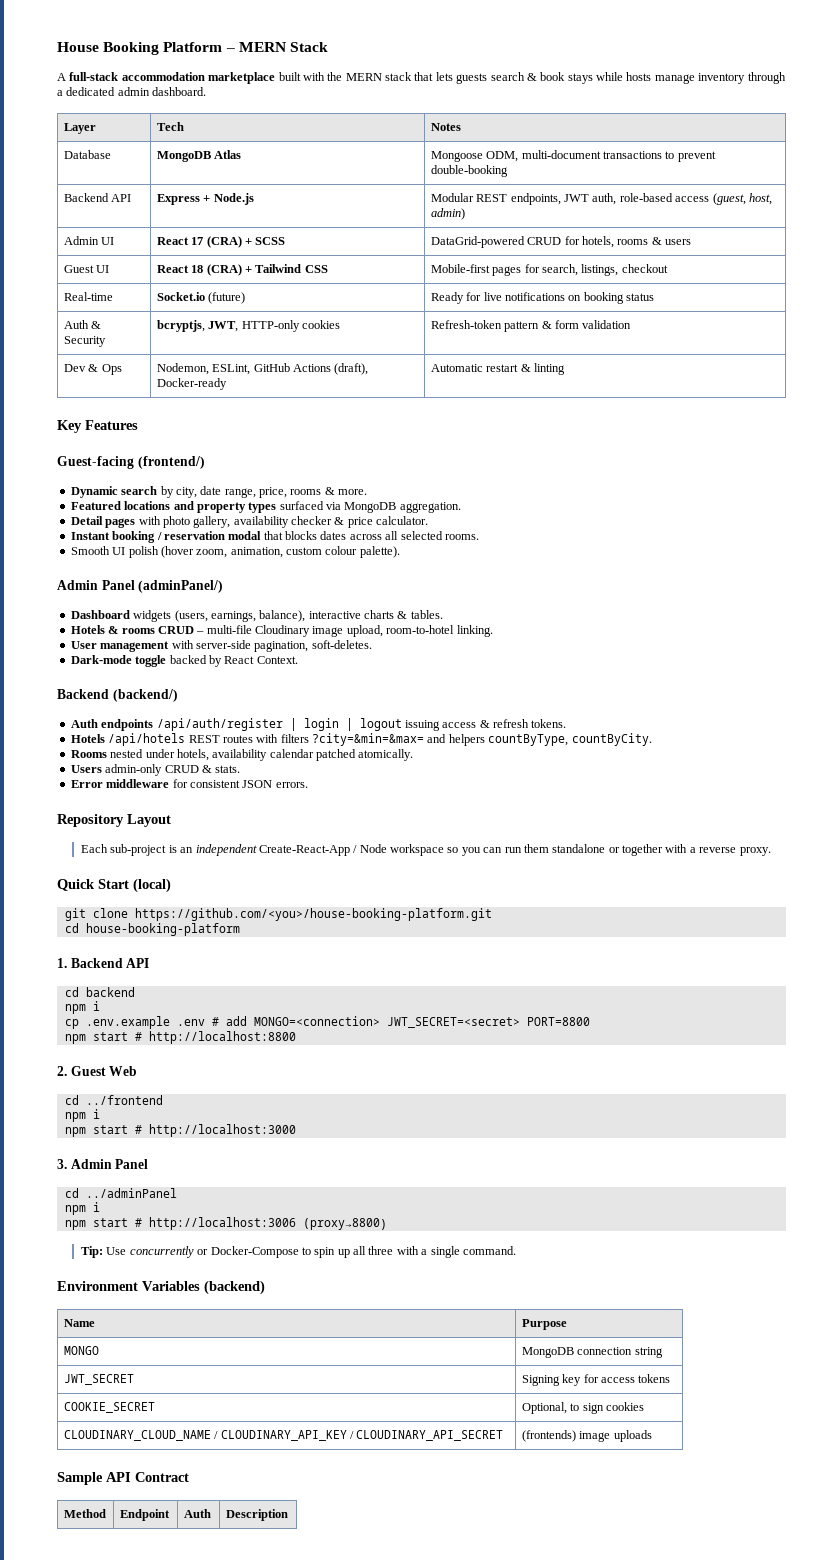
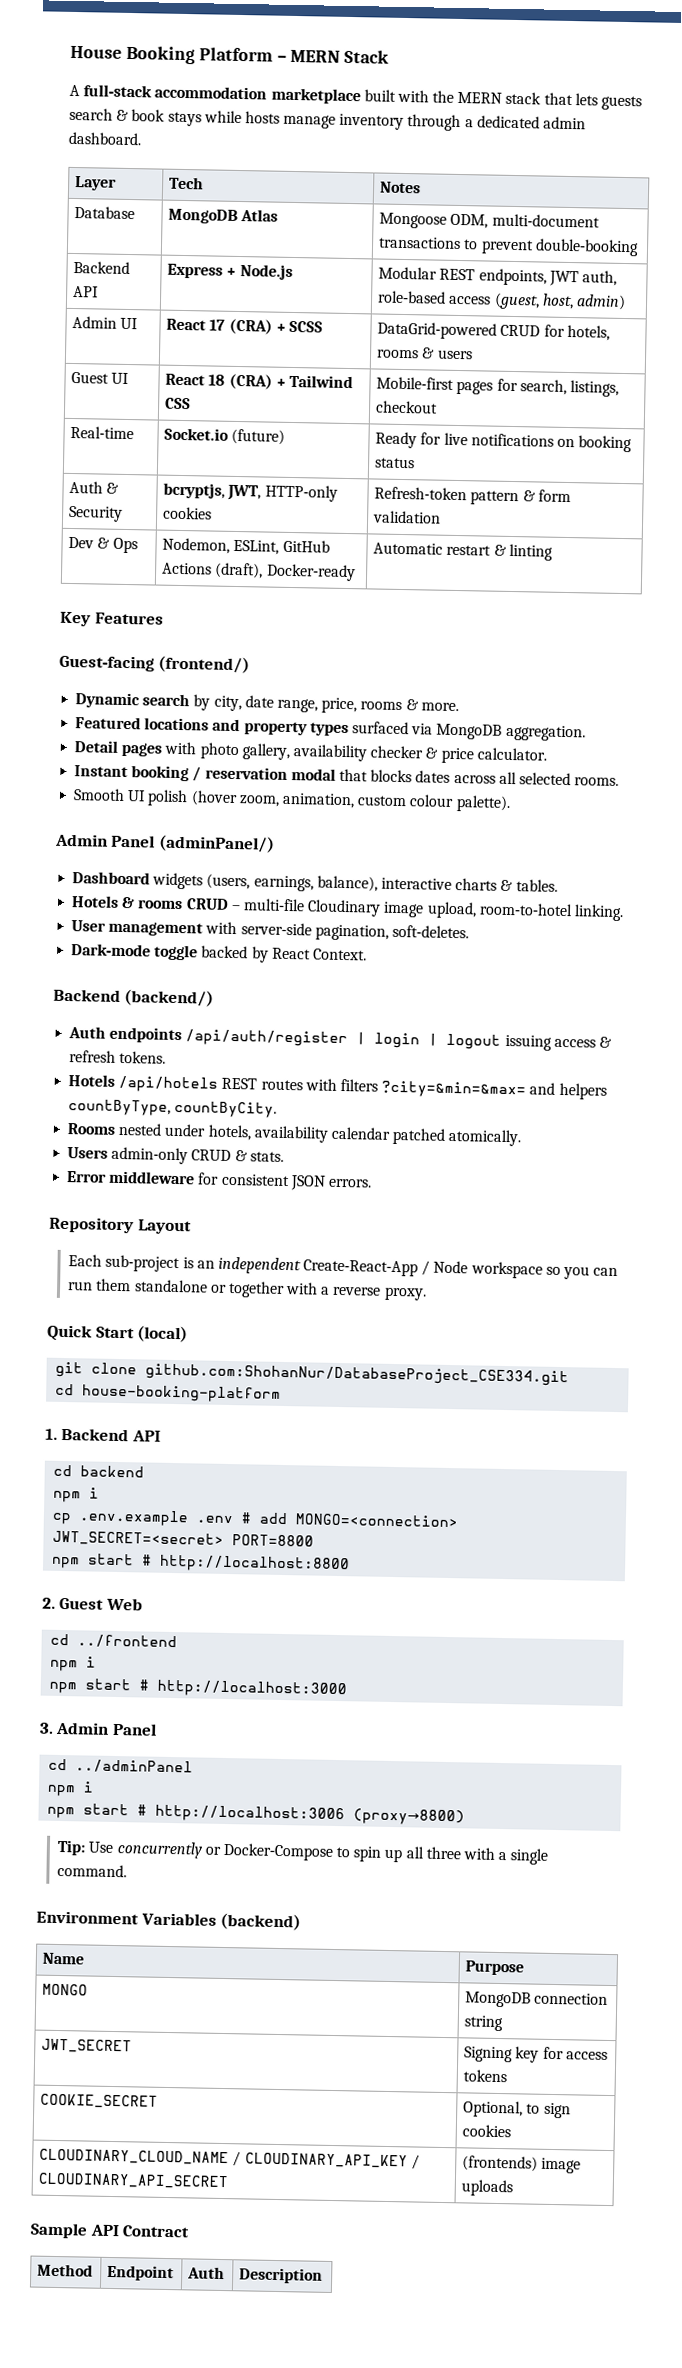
- git clone https://github.com/<you>/house-booking-platform.git
+ git clone github.com:ShohanNur/DatabaseProject_CSE334.git

